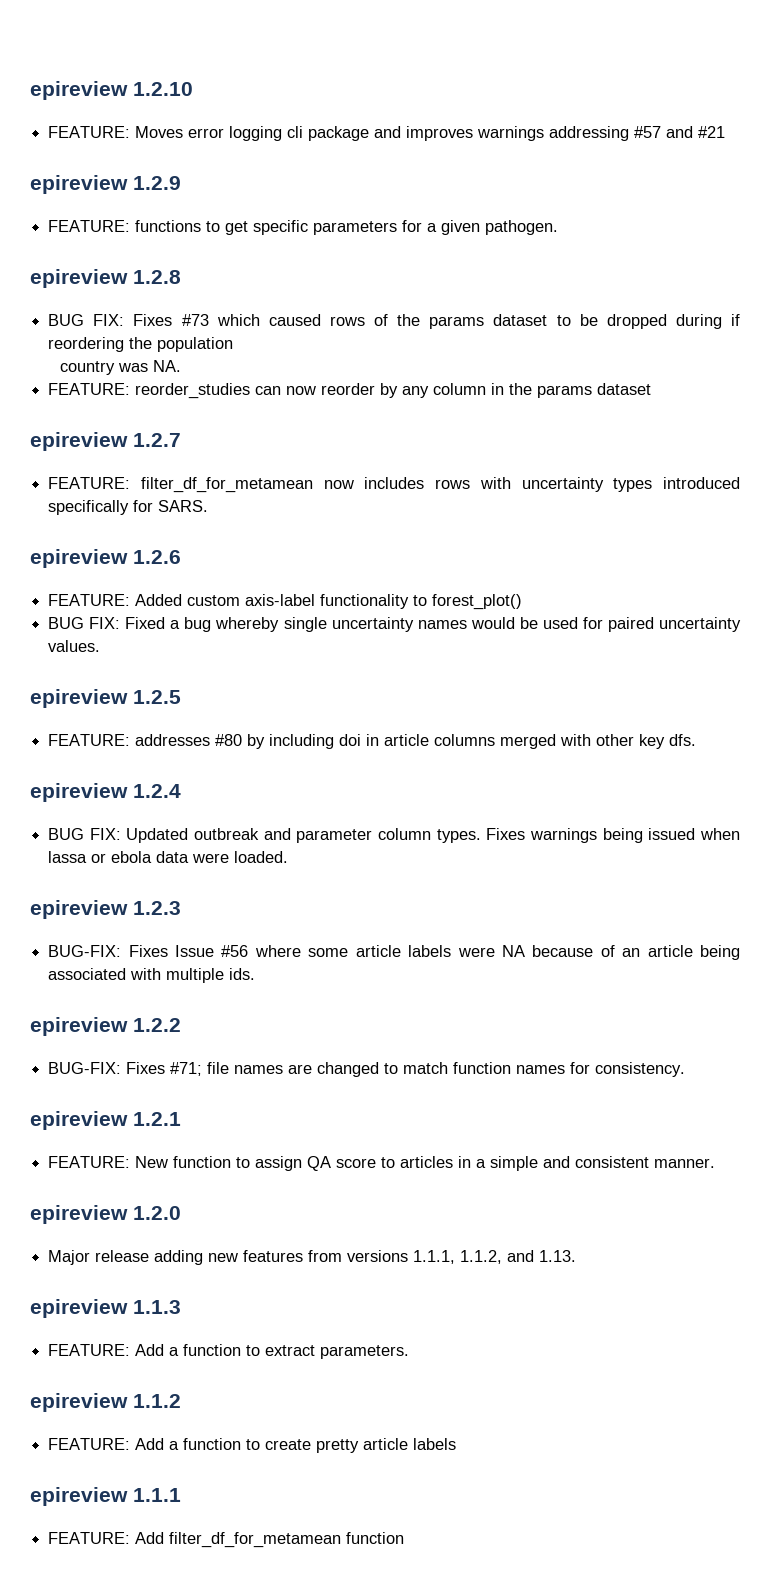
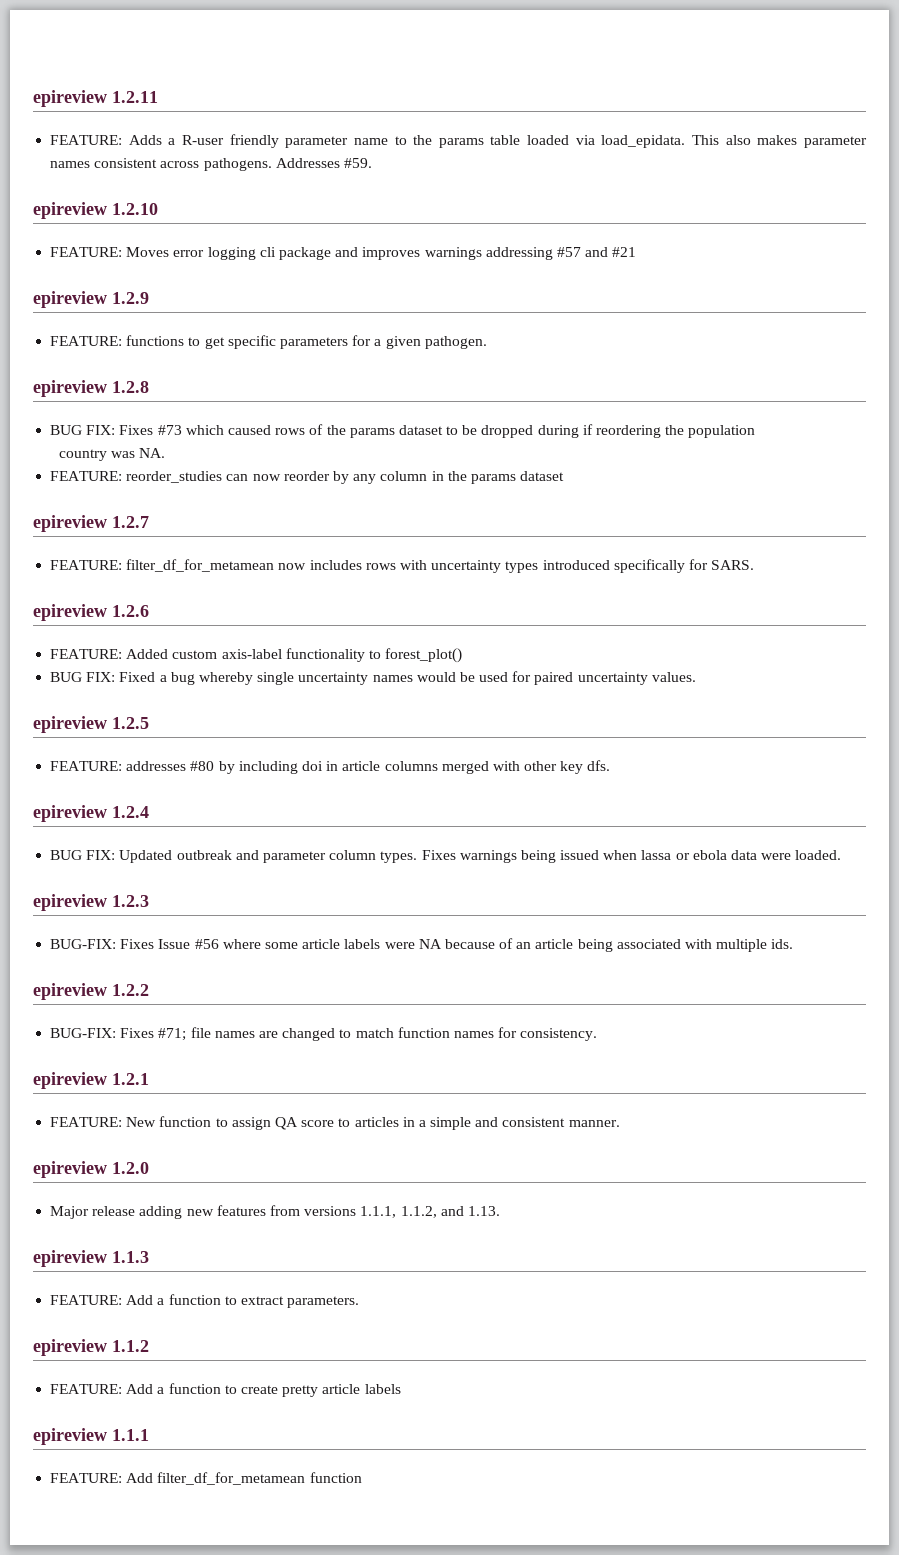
+ epireview 1.2.11
+ FEATURE: Adds a R-user friendly parameter name to the params table loaded via load_epidata. This also makes parameter names consistent across pathogens. Addresses #59.

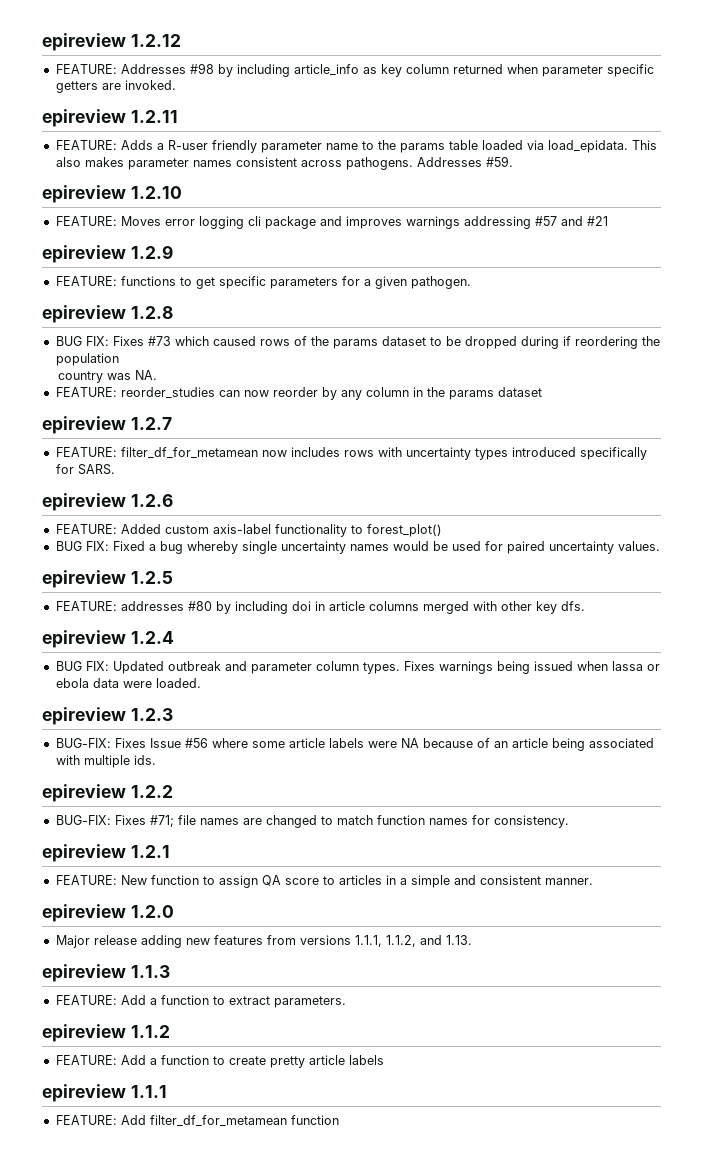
+ epireview 1.2.12
+ FEATURE: Addresses #98 by including article_info as key column returned when parameter specific getters are invoked.

